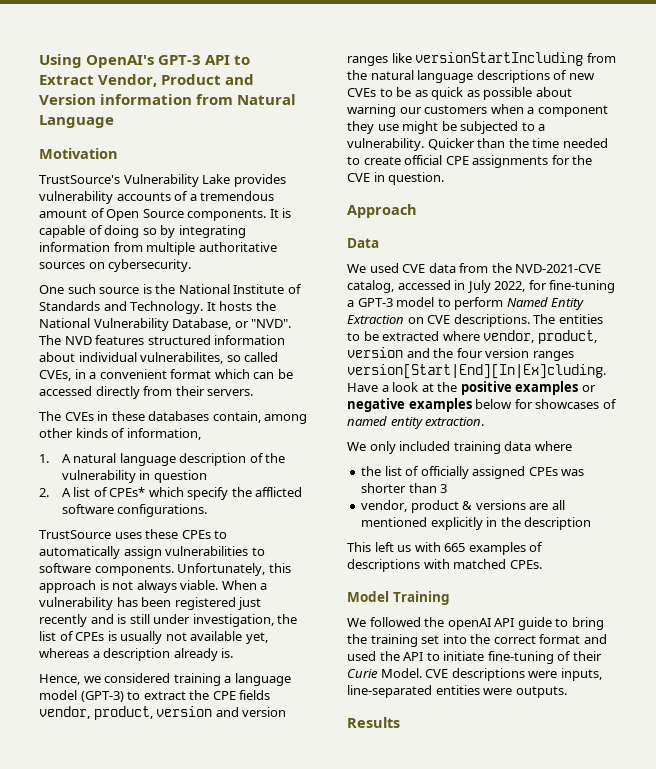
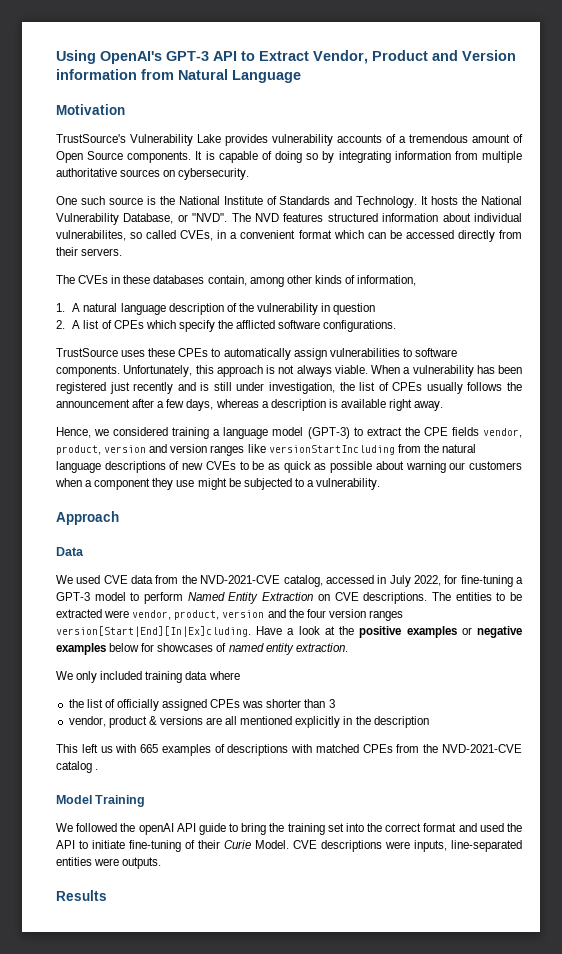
- 2. A list of CPEs* which specify the afflicted software configurations.
+ 2. A list of CPEs which specify the afflicted software configurations.
- When a vulnerability has been registered just recently and is still under investigation, the list of CPEs is usually not available yet, whereas a description already is.
+ When a vulnerability has been registered just recently and is still under investigation, the list of CPEs usually follows the announcement after a few days, whereas a description is available right away.
- Quicker than the time needed to create official CPE assignments for the CVE in question.
- The entities to be extracted where vendor, product, version and the four version ranges version[Start|End][In|Ex]cluding.
+ The entities to be extracted were vendor, product, version and the four version ranges version[Start|End][In|Ex]cluding.
- This left us with 665 examples of descriptions with matched CPEs.
+ This left us with 665 examples of descriptions with matched CPEs from the NVD-2021-CVE catalog .

